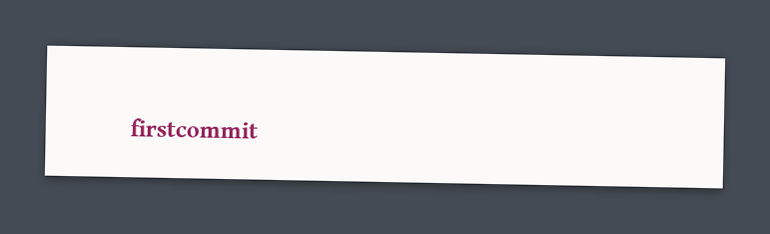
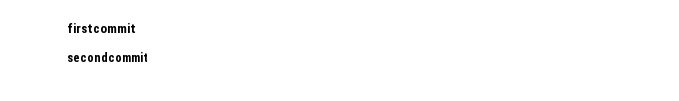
+ secondcommit

